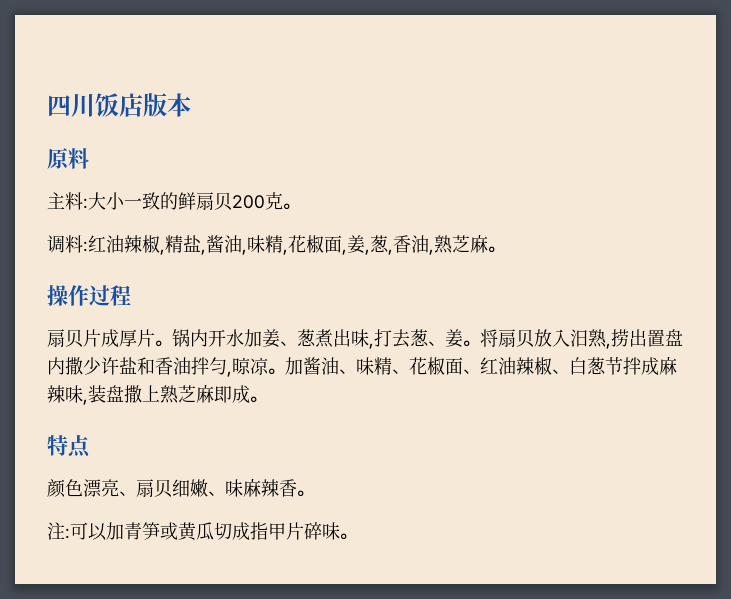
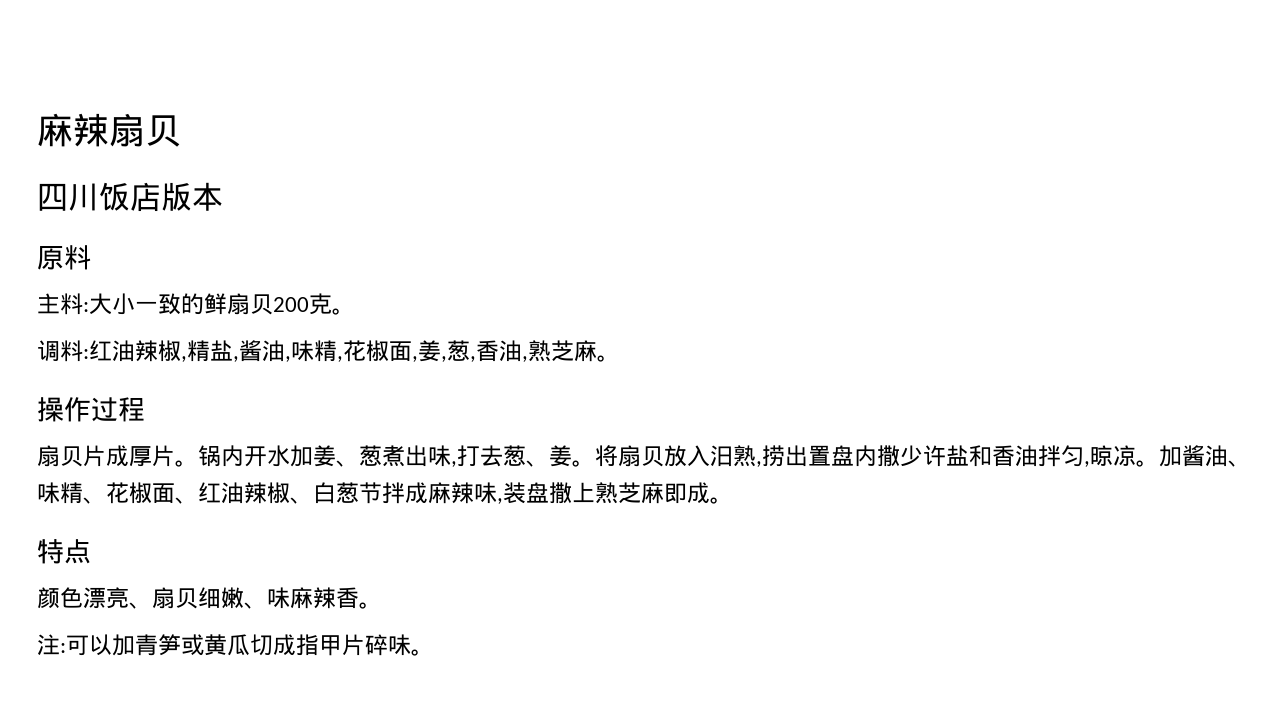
+ 麻辣扇贝

